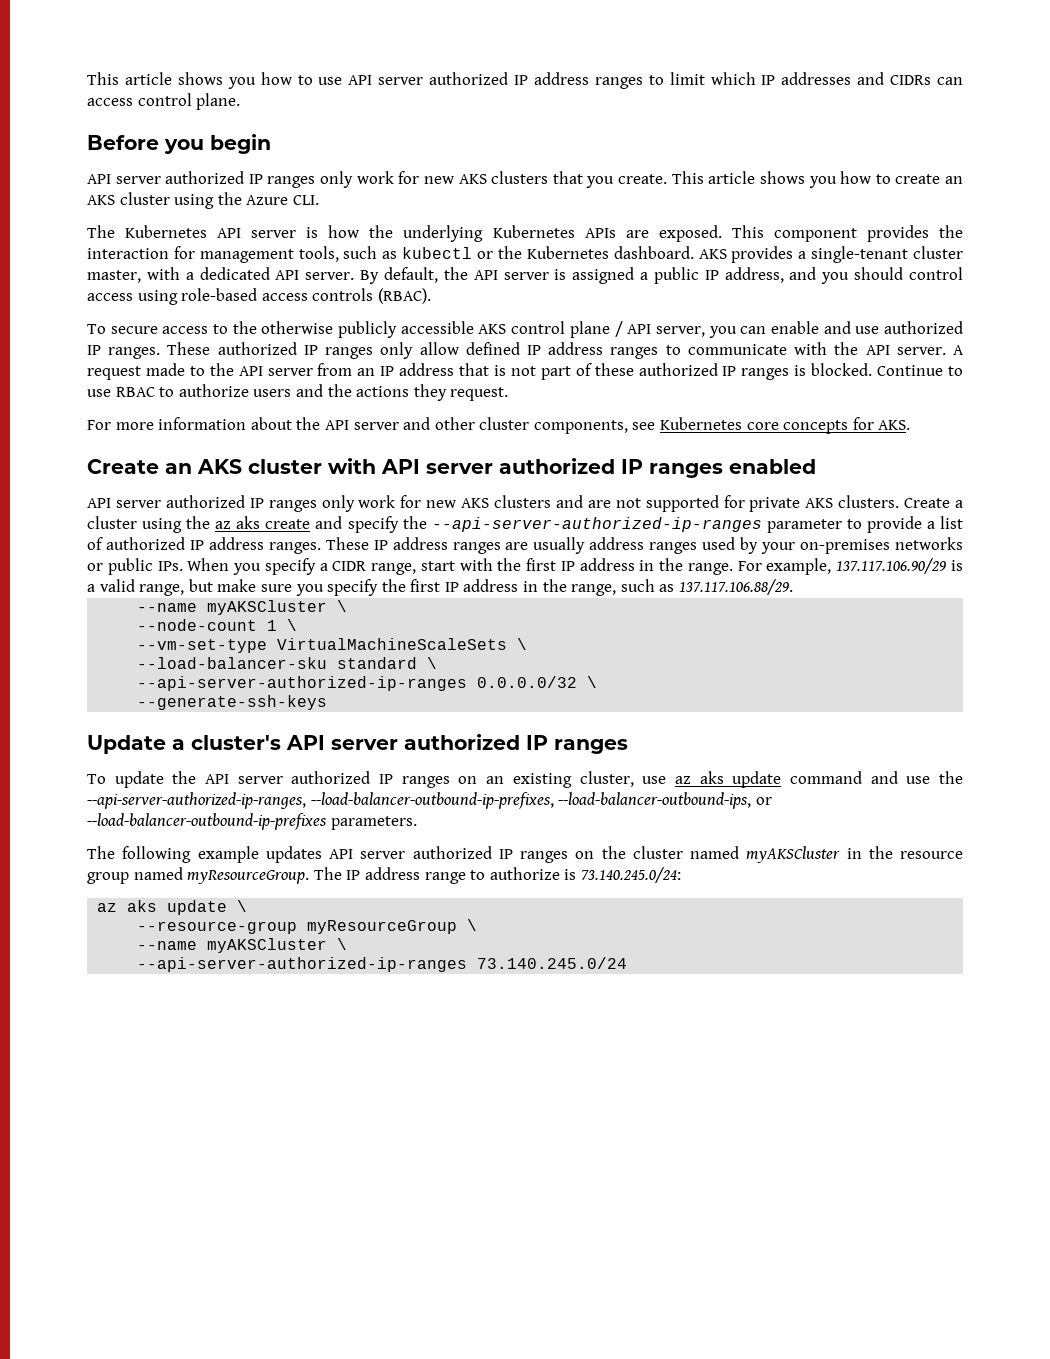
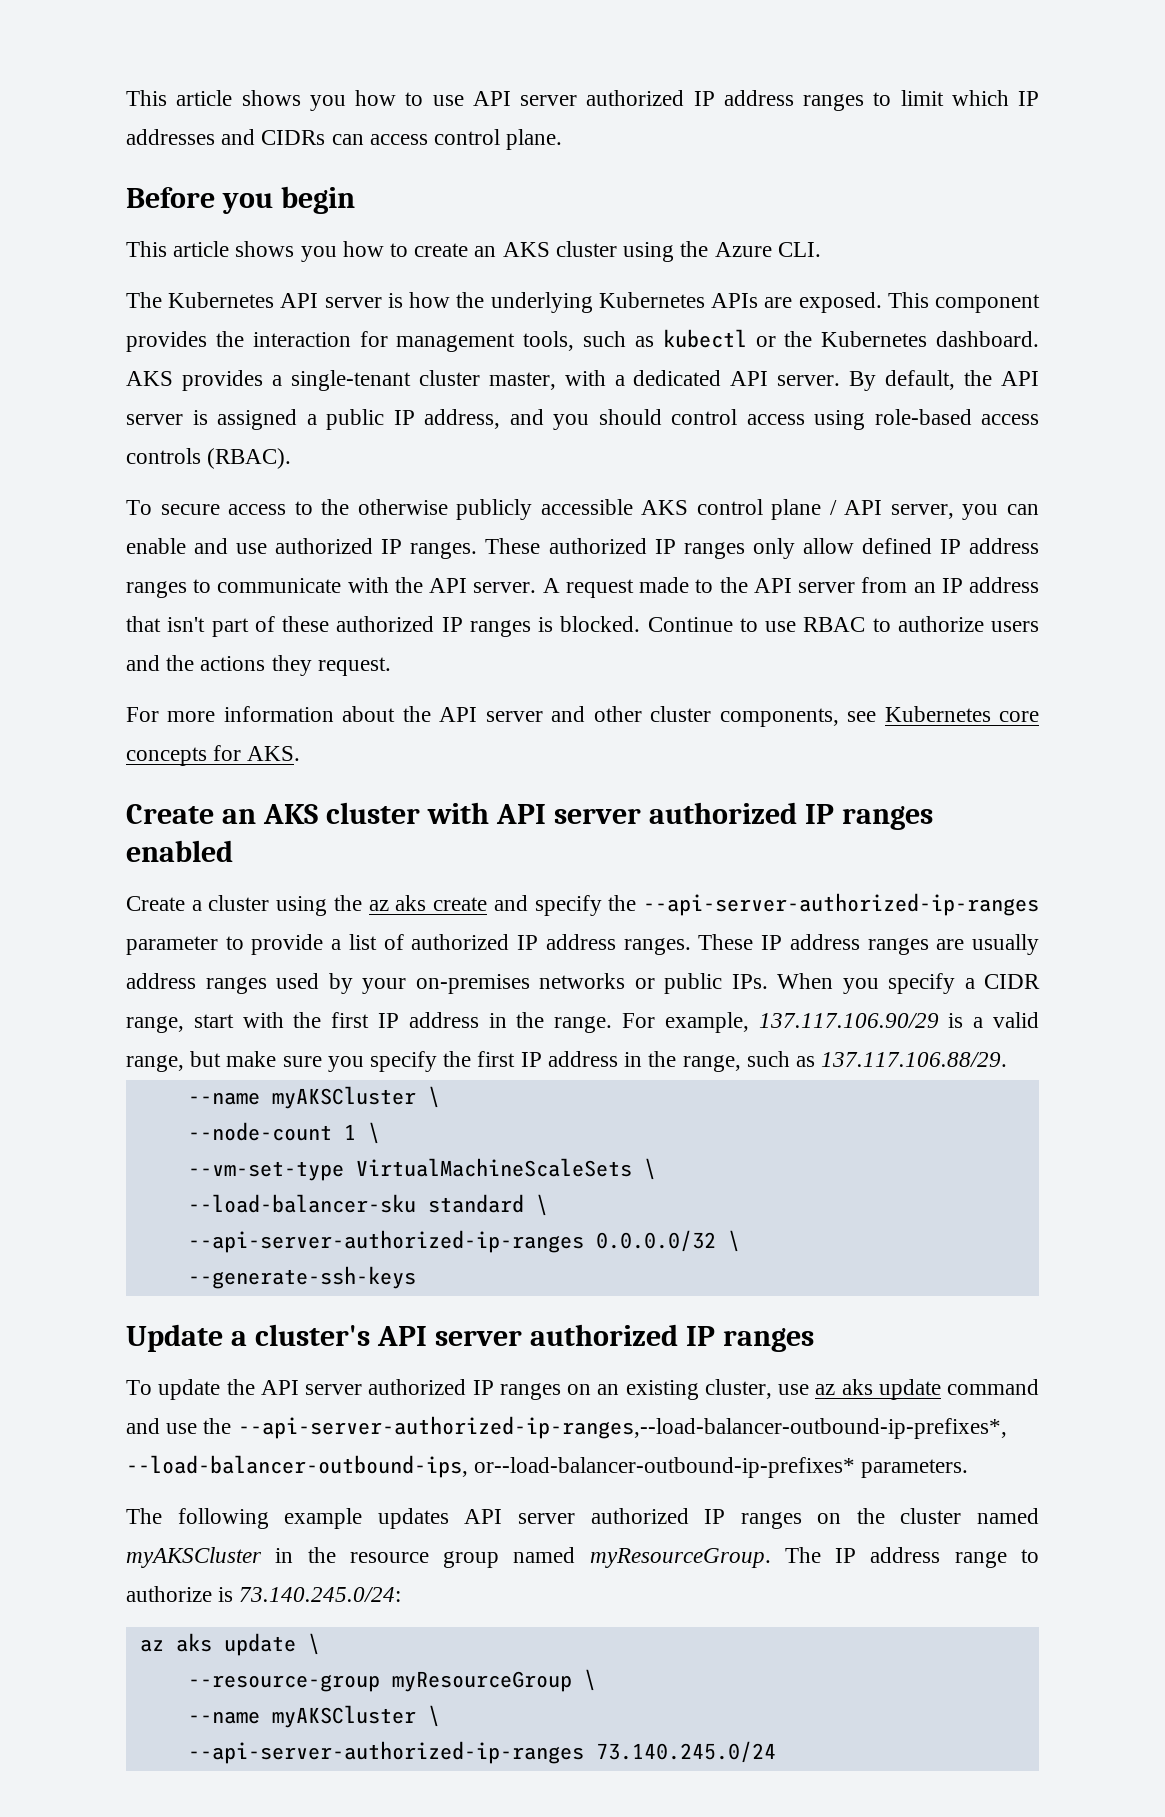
- API server authorized IP ranges only work for new AKS clusters that you create.
- A request made to the API server from an IP address that is not part of these authorized IP ranges is blocked.
+ A request made to the API server from an IP address that isn't part of these authorized IP ranges is blocked.
- API server authorized IP ranges only work for new AKS clusters and are not supported for private AKS clusters.
- To update the API server authorized IP ranges on an existing cluster, use az aks update command and use the --api-server-authorized-ip-ranges, --load-balancer-outbound-ip-prefixes, --load-balancer-outbound-ips, or --load-balancer-outbound-ip-prefixes parameters.
+ To update the API server authorized IP ranges on an existing cluster, use az aks update command and use the --api-server-authorized-ip-ranges,--load-balancer-outbound-ip-prefixes*, --load-balancer-outbound-ips, or--load-balancer-outbound-ip-prefixes* parameters.

